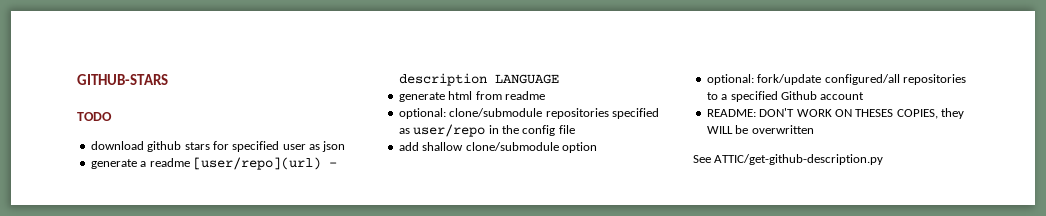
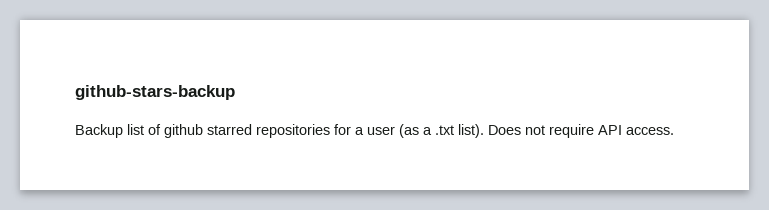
- GITHUB-STARS
- TODO
- download github stars for specified user as json
- generate a readme [user/repo](url) - description LANGUAGE
- generate html from readme
- optional: clone/submodule repositories specified as user/repo in the config file
- add shallow clone/submodule option
- optional: fork/update configured/all repositories to a specified Github account
- README: DON'T WORK ON THESES COPIES, they WILL be overwritten
- See ATTIC/get-github-description.py
+ github-stars-backup
+ Backup list of github starred repositories for a user (as a .txt list). Does not require API access.

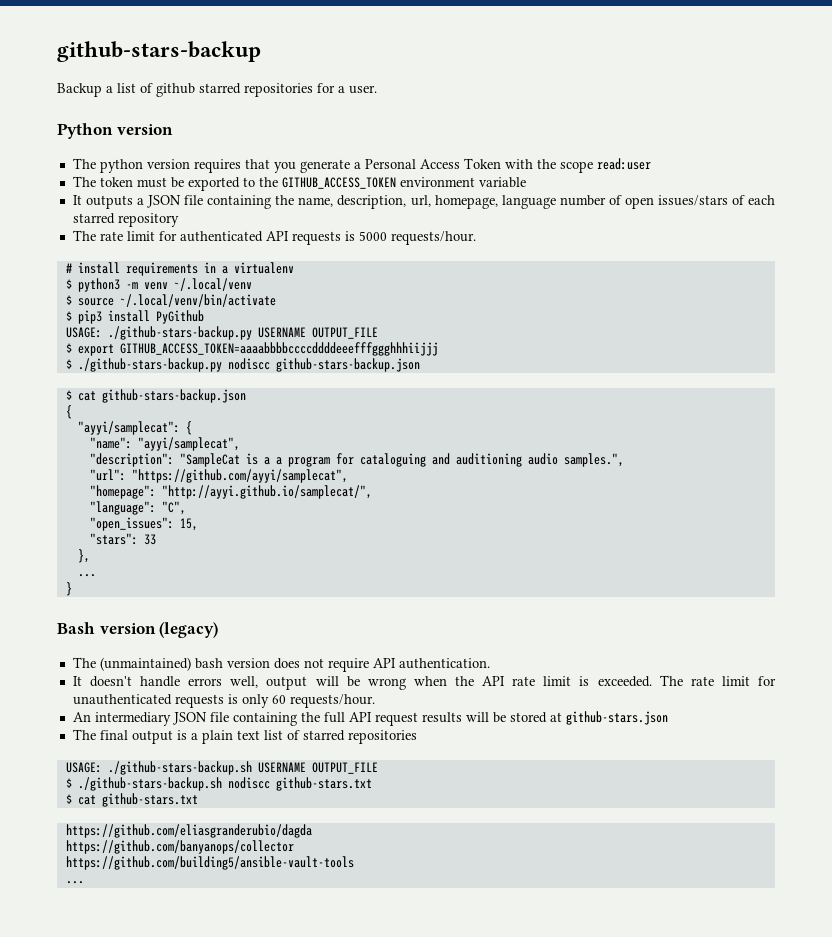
- Backup list of github starred repositories for a user (as a .txt list). Does not require API access.
+ Backup a list of github starred repositories for a user.
+ Python version
+ The python version requires that you generate a Personal Access Token with the scope read:user
+ The token must be exported to the GITHUB_ACCESS_TOKEN environment variable
+ It outputs a JSON file containing the name, description, url, homepage, language number of open issues/stars of each starred repository
+ The rate limit for authenticated API requests is 5000 requests/hour.
+ # install requirements in a virtualenv
+ $ python3 -m venv ~/.local/venv
+ $ source ~/.local/venv/bin/activate
+ $ pip3 install PyGithub
+ USAGE: ./github-stars-backup.py USERNAME OUTPUT_FILE
+ $ export GITHUB_ACCESS_TOKEN=aaaabbbbccccddddeeefffggghhhiijjj
+ $ ./github-stars-backup.py nodiscc github-stars-backup.json
+ $ cat github-stars-backup.json
+ {
+ "ayyi/samplecat": {
+ "name": "ayyi/samplecat",
+ "description": "SampleCat is a a program for cataloguing and auditioning audio samples.",
+ "url": "https://github.com/ayyi/samplecat",
+ "homepage": "http://ayyi.github.io/samplecat/",
+ "language": "C",
+ "open_issues": 15,
+ "stars": 33
+ },
+ ...
+ }
+ Bash version (legacy)
+ The (unmaintained) bash version does not require API authentication.
+ It doesn't handle errors well, output will be wrong when the API rate limit is exceeded. The rate limit for unauthenticated requests is only 60 requests/hour.
+ An intermediary JSON file containing the full API request results will be stored at github-stars.json
+ The final output is a plain text list of starred repositories
+ USAGE: ./github-stars-backup.sh USERNAME OUTPUT_FILE
+ $ ./github-stars-backup.sh nodiscc github-stars.txt
+ $ cat github-stars.txt
+ https://github.com/eliasgranderubio/dagda
+ https://github.com/banyanops/collector
+ https://github.com/building5/ansible-vault-tools
+ ...

